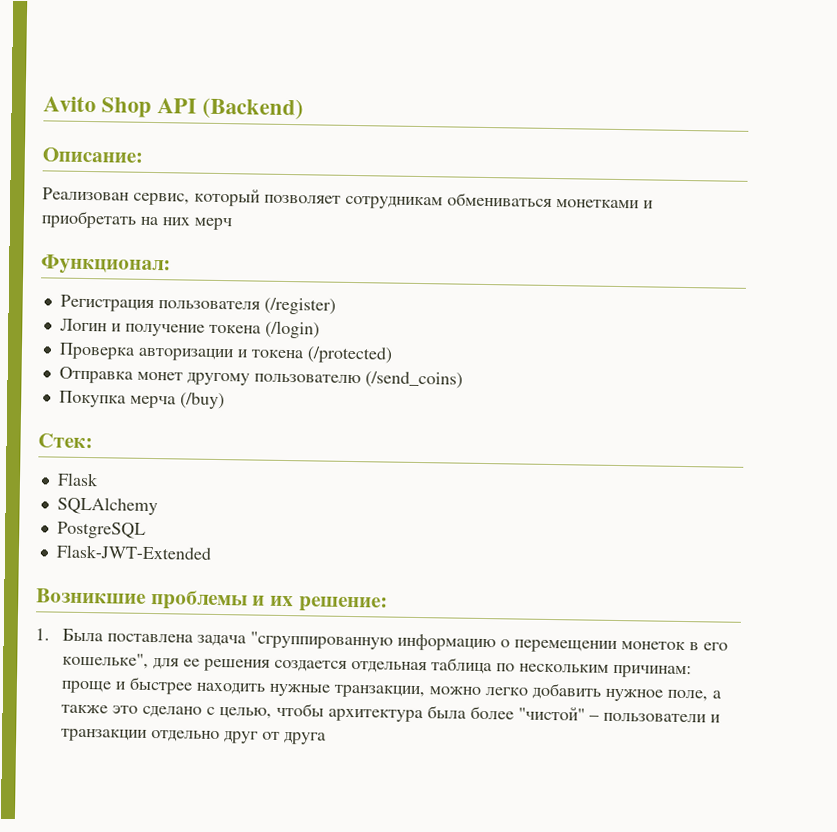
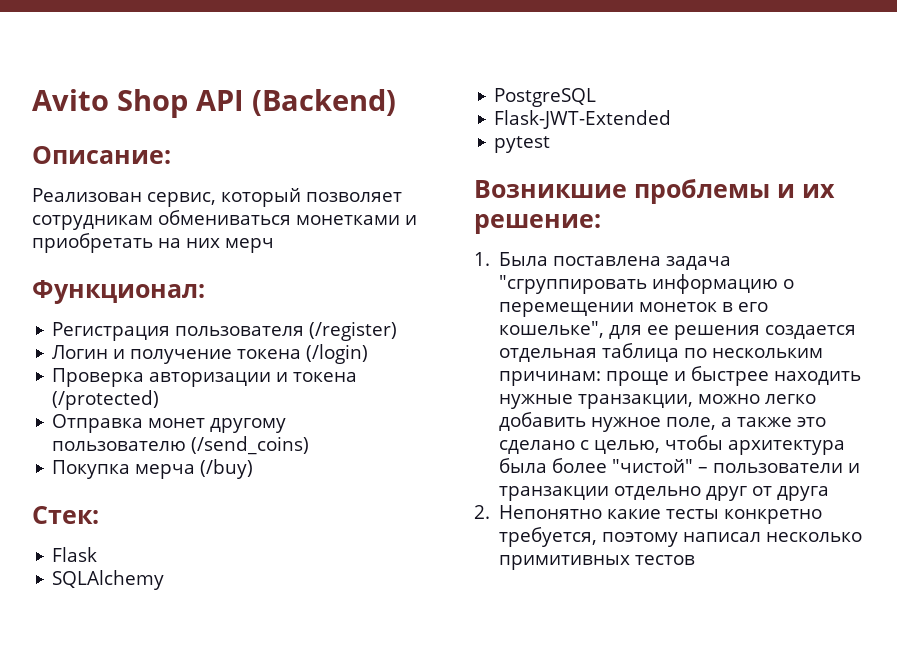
+ pytest
- 1. Была поставлена задача "сгруппированную информацию о перемещении монеток в его кошельке", для ее решения создается отдельная таблица по нескольким причинам: проще и быстрее находить нужные транзакции, можно легко добавить нужное поле, а также это сделано с целью, чтобы архитектура была более "чистой" – пользователи и транзакции отдельно друг от друга
+ 1. Была поставлена задача "сгруппировать информацию о перемещении монеток в его кошельке", для ее решения создается отдельная таблица по нескольким причинам: проще и быстрее находить нужные транзакции, можно легко добавить нужное поле, а также это сделано с целью, чтобы архитектура была более "чистой" – пользователи и транзакции отдельно друг от друга
+ 2. Непонятно какие тесты конкретно требуется, поэтому написал несколько примитивных тестов

